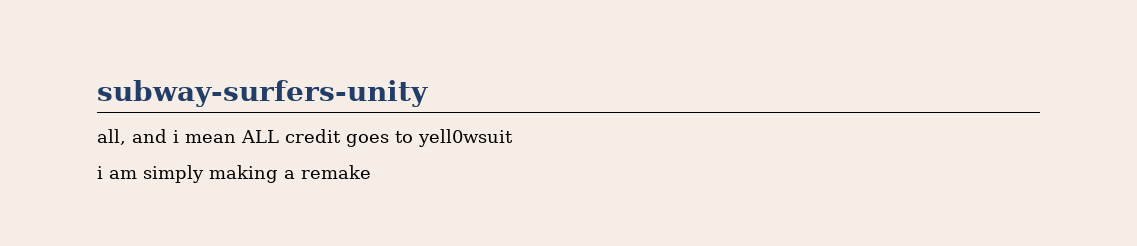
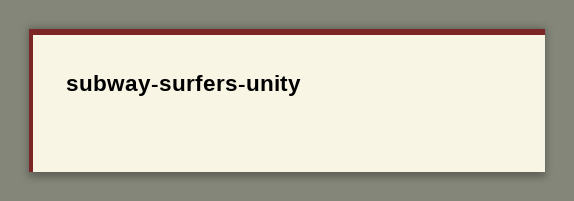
- all, and i mean ALL credit goes to yell0wsuit
- i am simply making a remake

